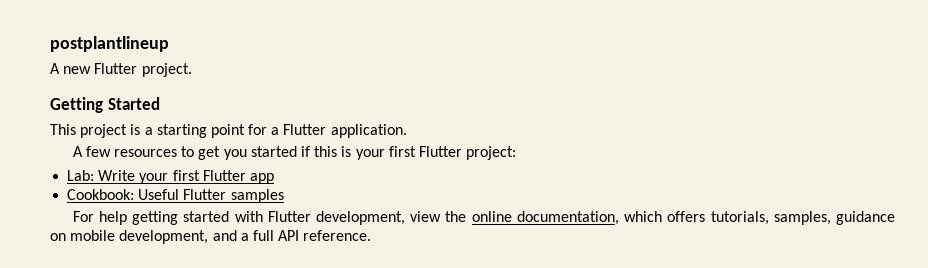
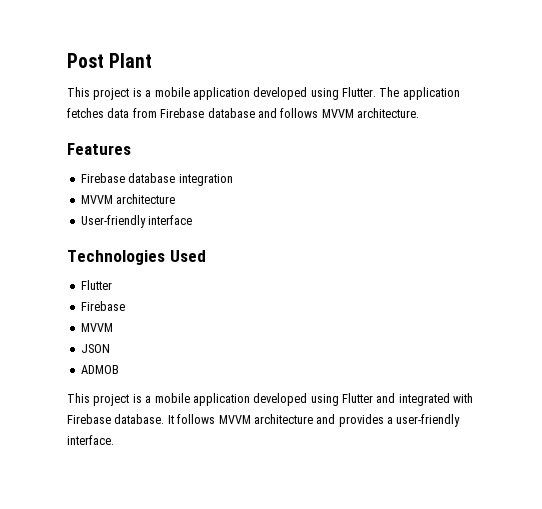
- postplantlineup
- A new Flutter project.
- Getting Started
- This project is a starting point for a Flutter application.
- A few resources to get you started if this is your first Flutter project:
- Lab: Write your first Flutter app
- Cookbook: Useful Flutter samples
- For help getting started with Flutter development, view the online documentation, which offers tutorials, samples, guidance on mobile development, and a full API reference.
+ Post Plant
+ This project is a mobile application developed using Flutter. The application fetches data from Firebase database and follows MVVM architecture.
+ Features
+ Firebase database integration
+ MVVM architecture
+ User-friendly interface
+ Technologies Used
+ Flutter
+ Firebase
+ MVVM
+ JSON
+ ADMOB
+ This project is a mobile application developed using Flutter and integrated with Firebase database. It follows MVVM architecture and provides a user-friendly interface.

